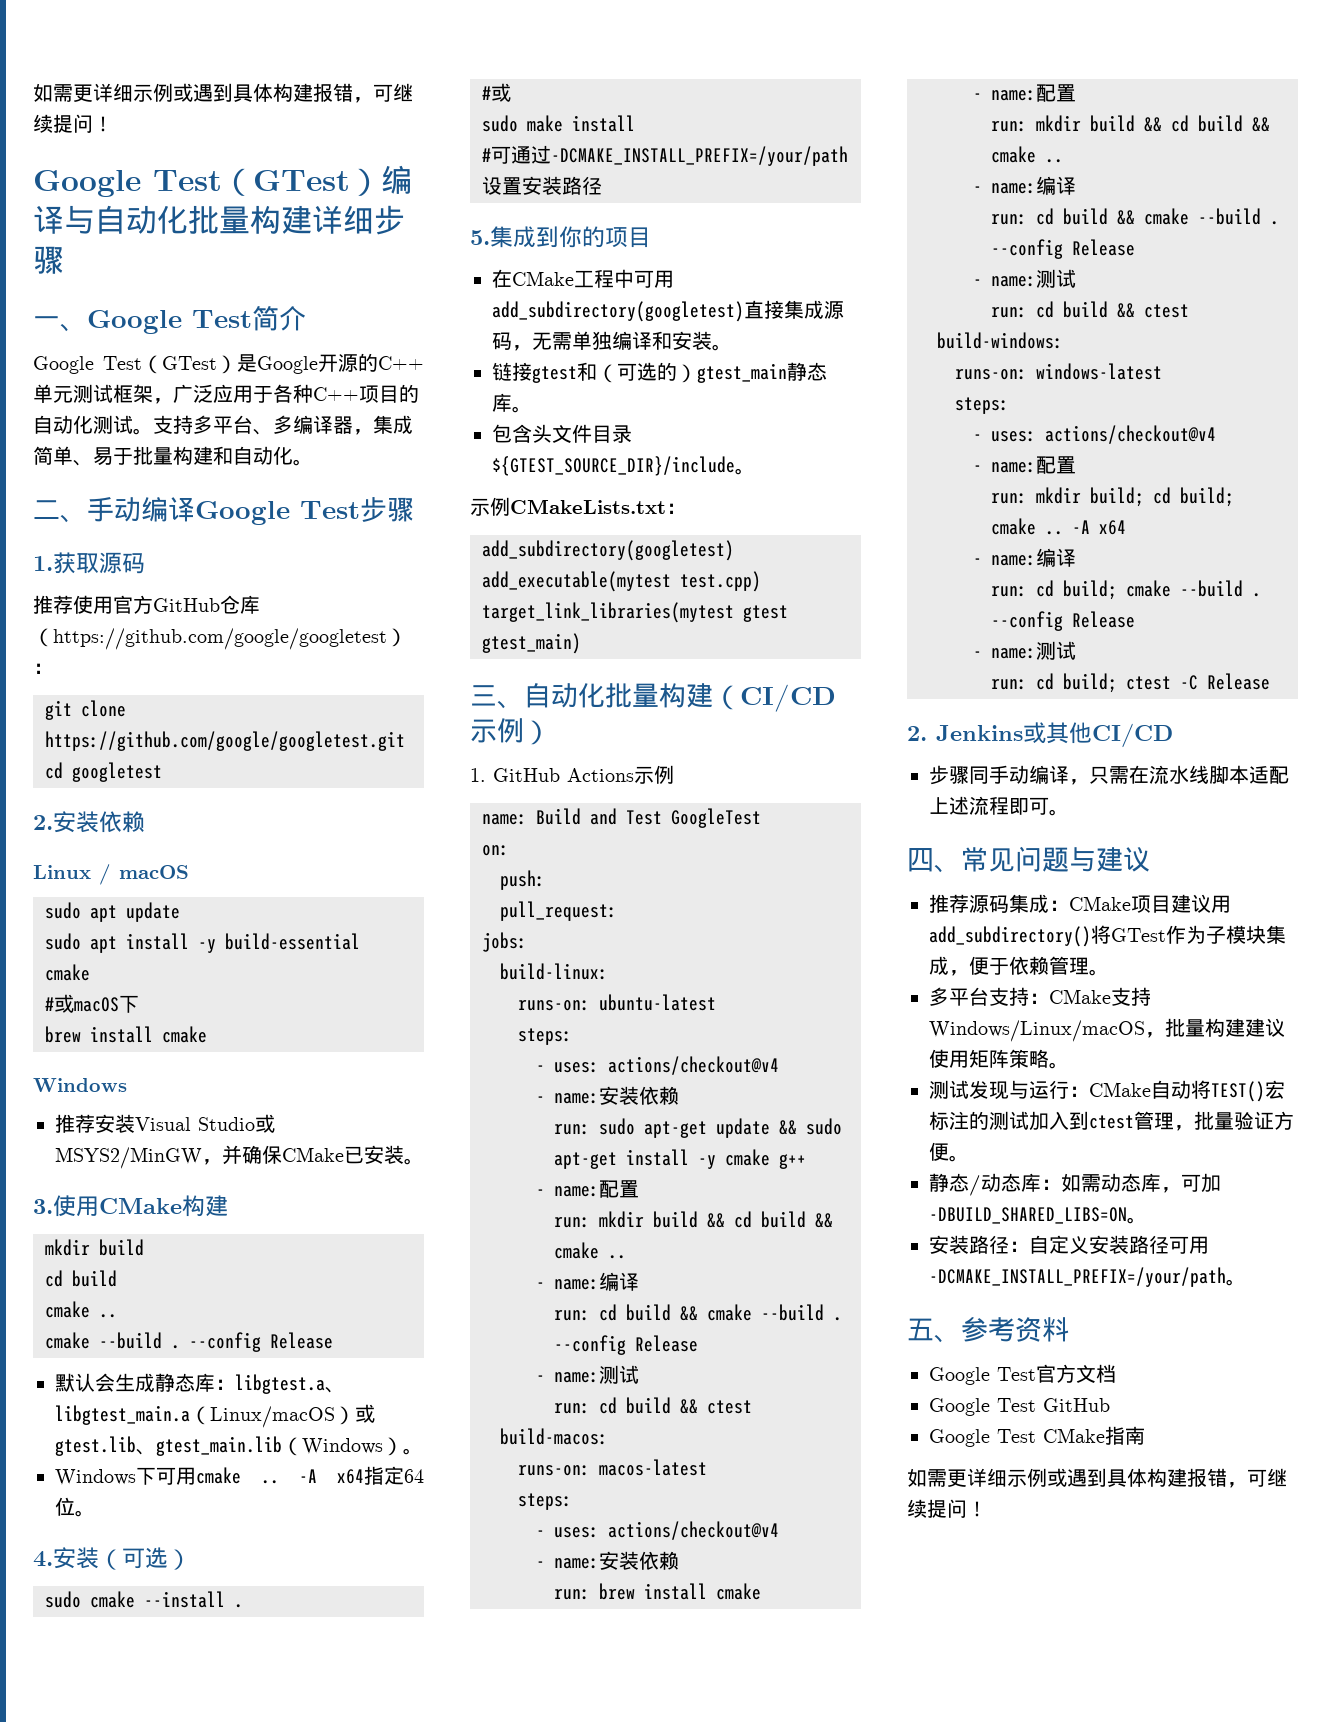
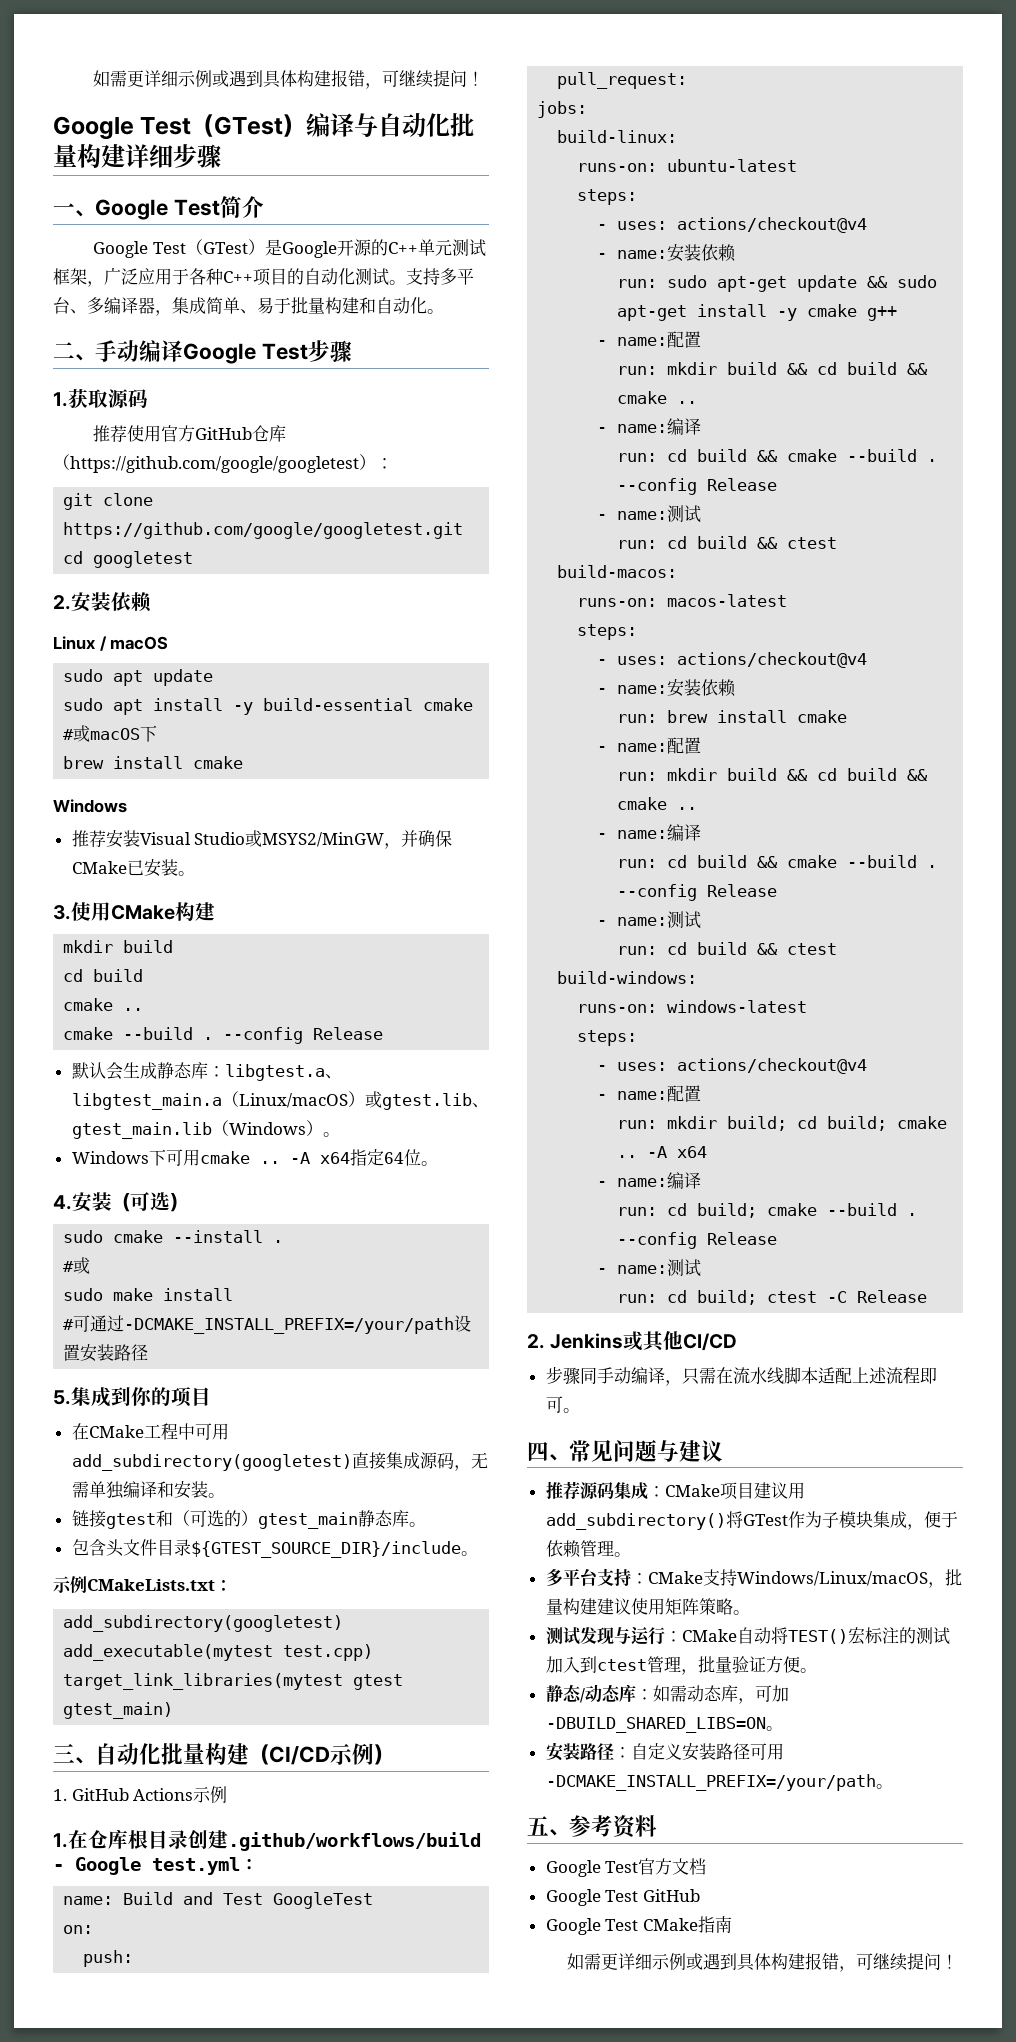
+ 1.在仓库根目录创建.github/workflows/build - Google test.yml：

